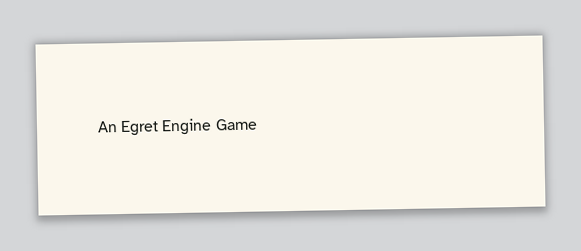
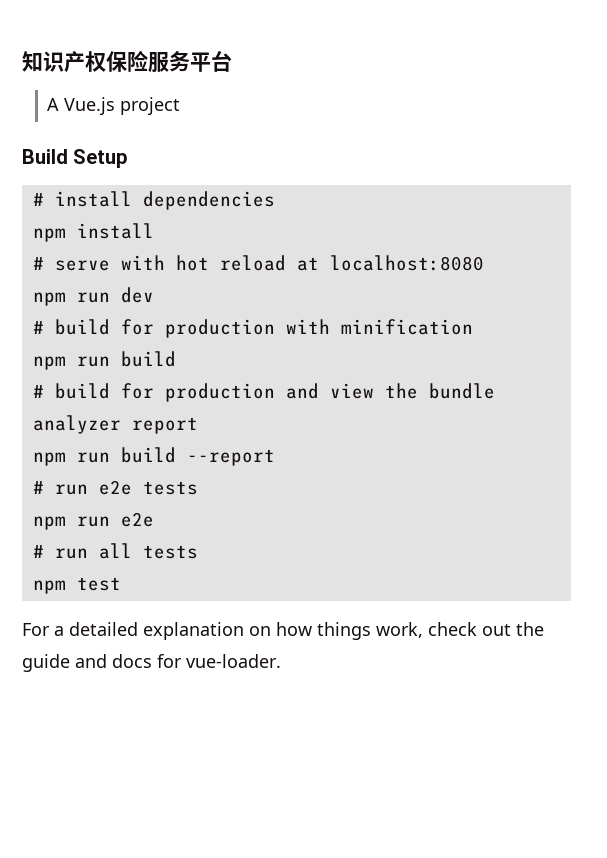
- An Egret Engine Game
+ 知识产权保险服务平台
+ A Vue.js project
+ Build Setup
+ # install dependencies
+ npm install
+ # serve with hot reload at localhost:8080
+ npm run dev
+ # build for production with minification
+ npm run build
+ # build for production and view the bundle analyzer report
+ npm run build --report
+ # run e2e tests
+ npm run e2e
+ # run all tests
+ npm test
+ For a detailed explanation on how things work, check out the guide and docs for vue-loader.

